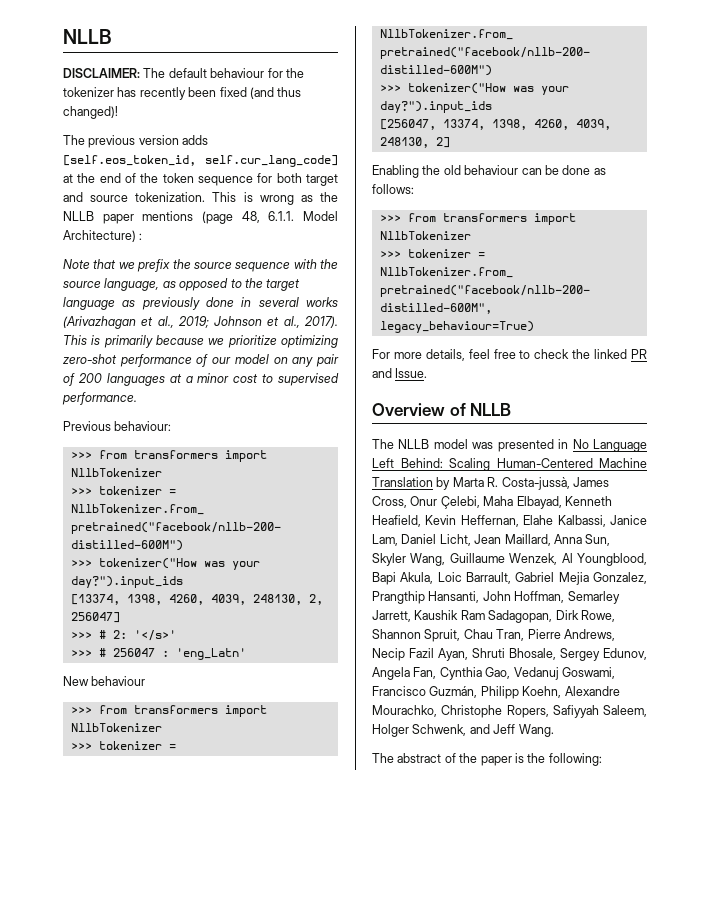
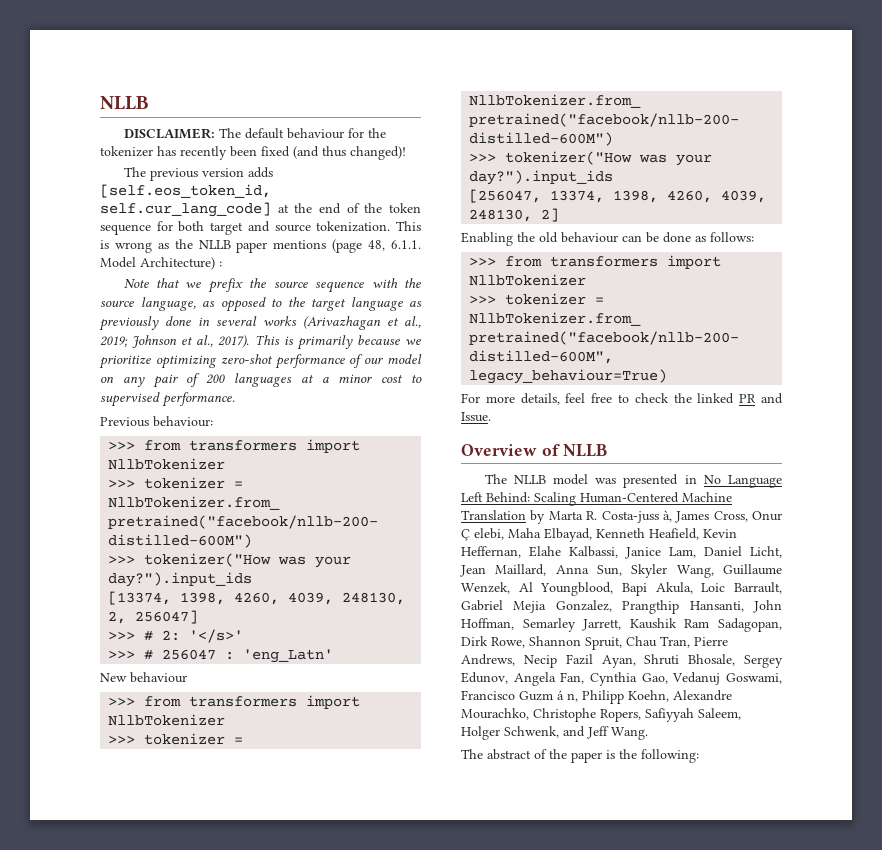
- Scaling Human-Centered Machine Translation by Marta R. Costa-jussà, James Cross, Onur Çelebi, Maha Elbayad, Kenneth Heafield, Kevin Heffernan, Elahe Kalbassi, Janice Lam, Daniel Licht, Jean Maillard, Anna Sun, Skyler Wang, Guillaume Wenzek, Al Youngblood, Bapi Akula, Loic Barrault, Gabriel Mejia Gonzalez, Prangthip Hansanti, John Hoffman, Semarley Jarrett, Kaushik Ram Sadagopan, Dirk Rowe, Shannon Spruit, Chau Tran, Pierre Andrews, Necip Fazil Ayan, Shruti Bhosale, Sergey Edunov, Angela Fan, Cynthia Gao, Vedanuj Goswami, Francisco Guzmán, Philipp Koehn, Alexandre Mourachko, Christophe Ropers, Safiyyah Saleem, Holger Schwenk, and Jeff Wang.
+ Scaling Human-Centered Machine Translation by Marta R. Costa-juss à, James Cross, Onur Ç elebi, Maha Elbayad, Kenneth Heafield, Kevin Heffernan, Elahe Kalbassi, Janice Lam, Daniel Licht, Jean Maillard, Anna Sun, Skyler Wang, Guillaume Wenzek, Al Youngblood, Bapi Akula, Loic Barrault, Gabriel Mejia Gonzalez, Prangthip Hansanti, John Hoffman, Semarley Jarrett, Kaushik Ram Sadagopan, Dirk Rowe, Shannon Spruit, Chau Tran, Pierre Andrews, Necip Fazil Ayan, Shruti Bhosale, Sergey Edunov, Angela Fan, Cynthia Gao, Vedanuj Goswami, Francisco Guzm á n, Philipp Koehn, Alexandre Mourachko, Christophe Ropers, Safiyyah Saleem, Holger Schwenk, and Jeff Wang.

